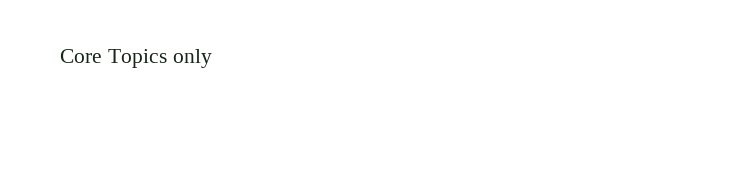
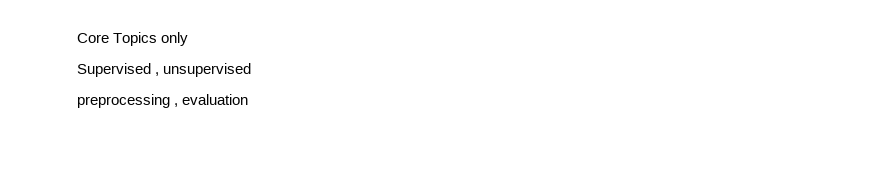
+ Supervised , unsupervised
+ preprocessing , evaluation

